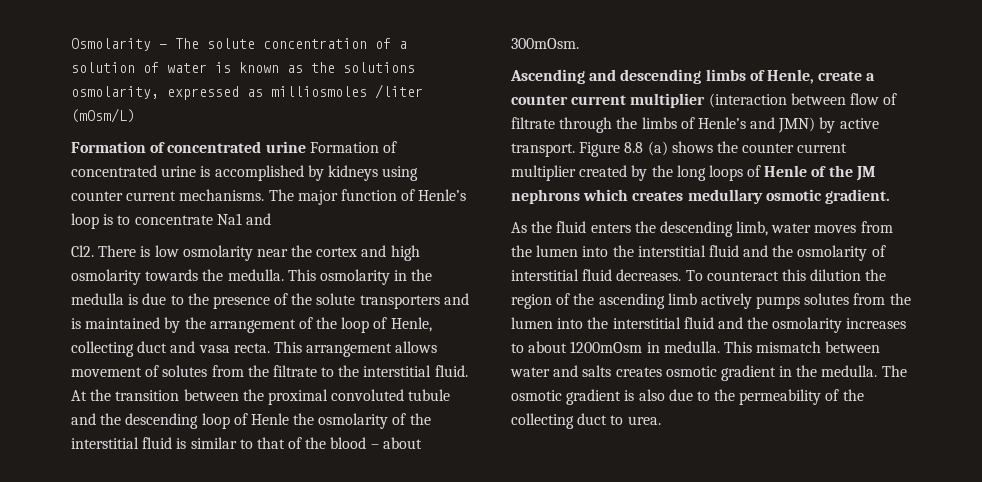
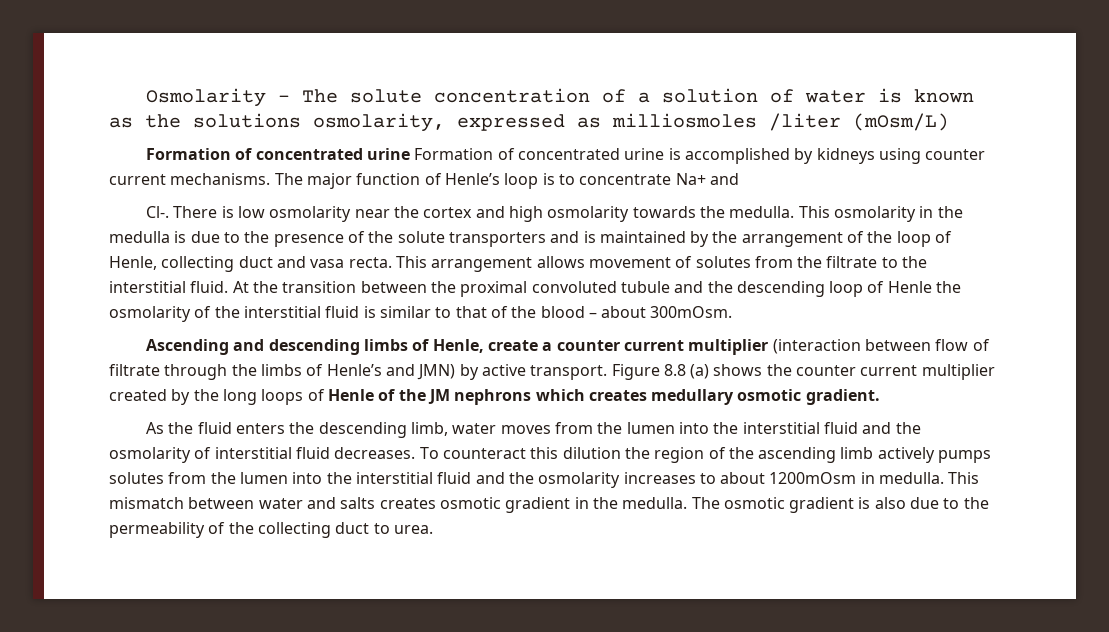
- The major function of Henle’s loop is to concentrate Na1 and
+ The major function of Henle’s loop is to concentrate Na+ and
- Cl2. There is low osmolarity near the cortex and high osmolarity towards the medulla.
+ Cl-. There is low osmolarity near the cortex and high osmolarity towards the medulla.

